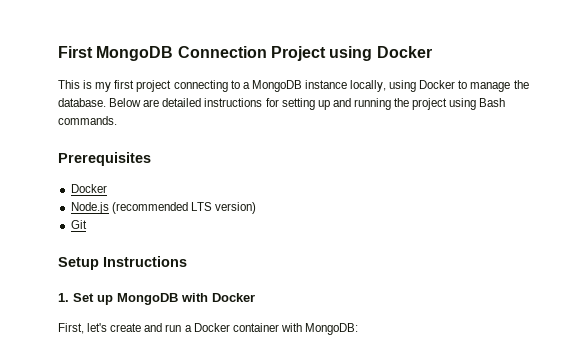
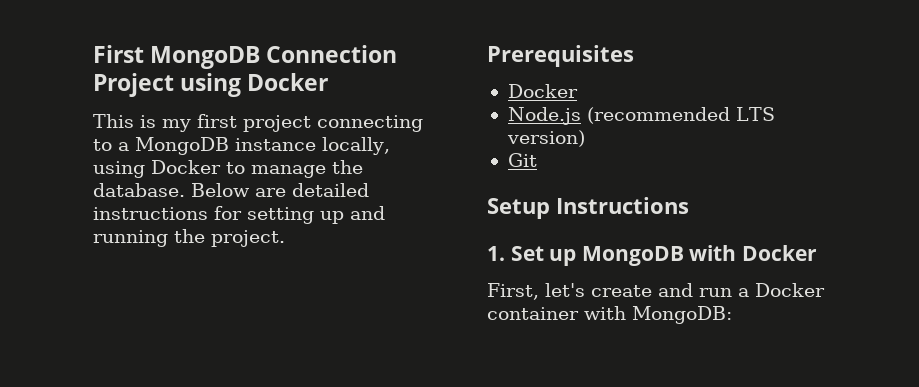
- Below are detailed instructions for setting up and running the project using Bash commands.
+ Below are detailed instructions for setting up and running the project.

